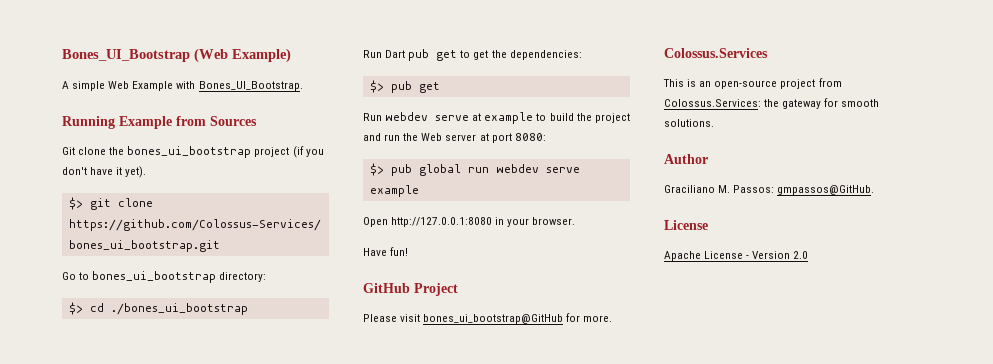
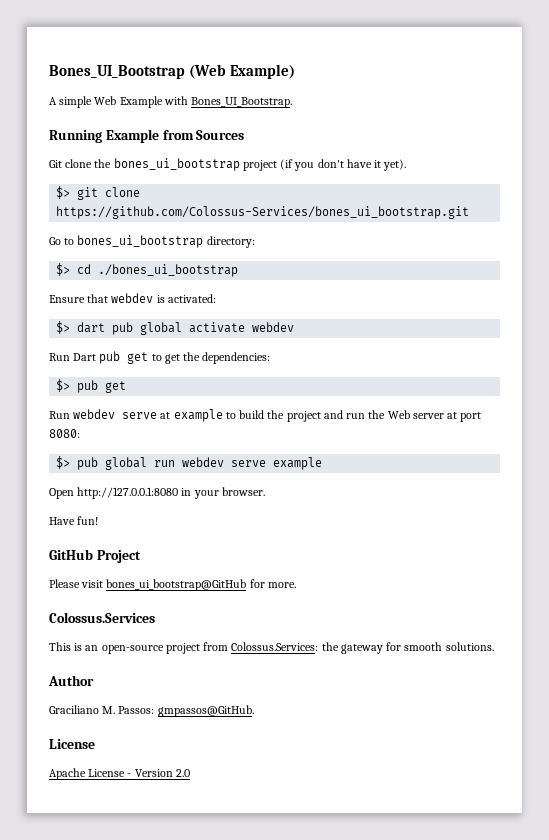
+ Ensure that webdev is activated:
+ $> dart pub global activate webdev

